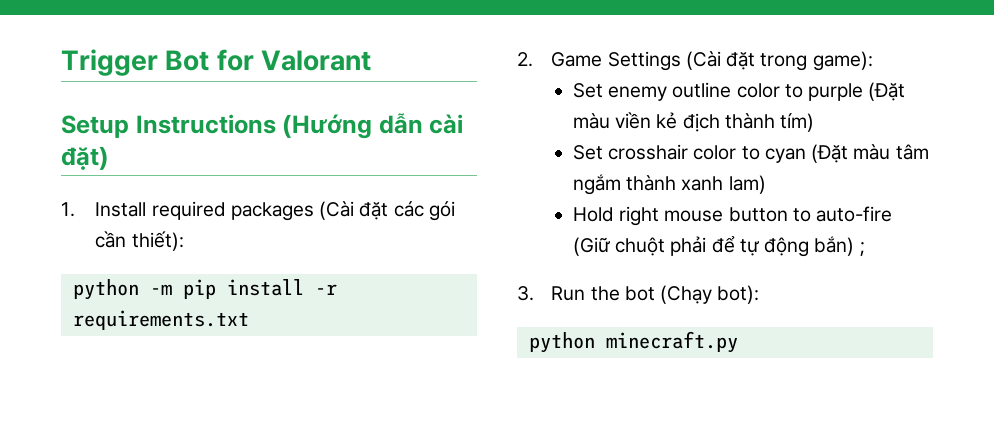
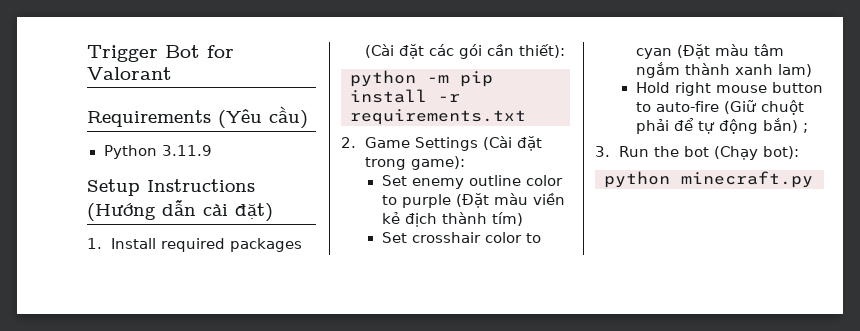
+ Requirements (Yêu cầu)
+ Python 3.11.9

